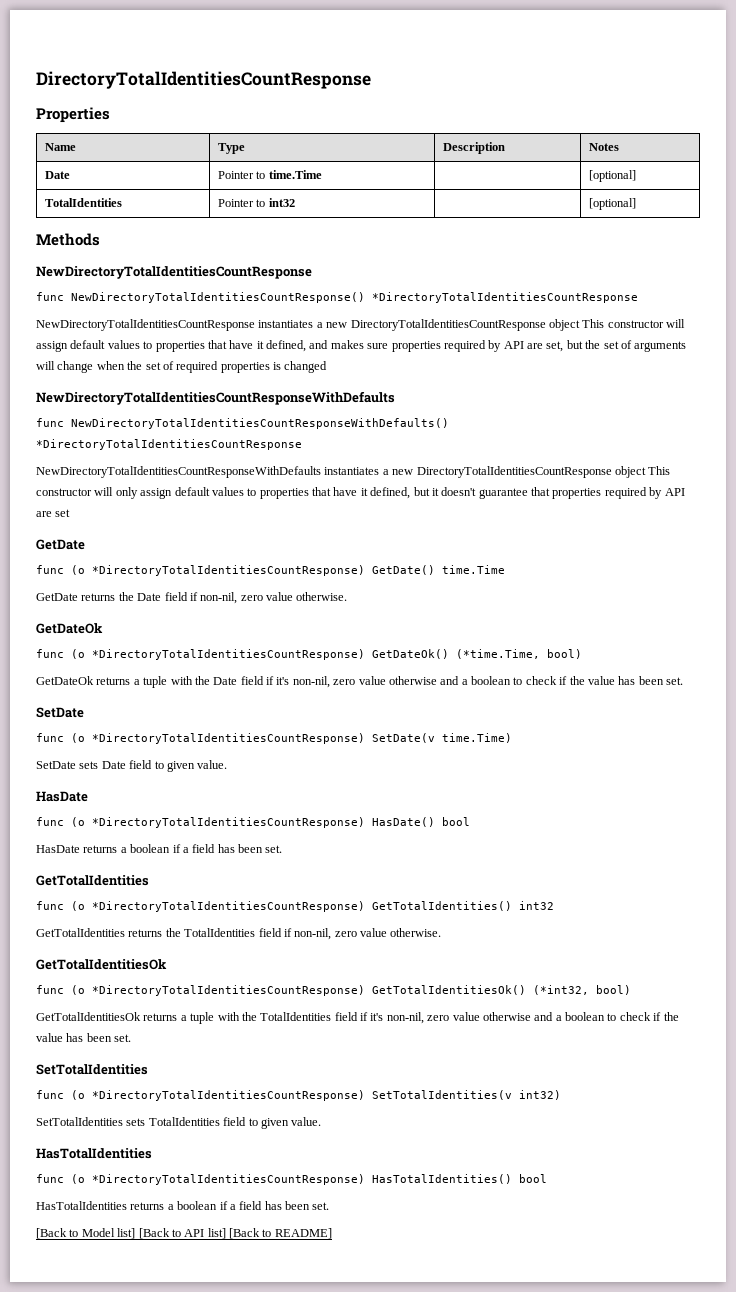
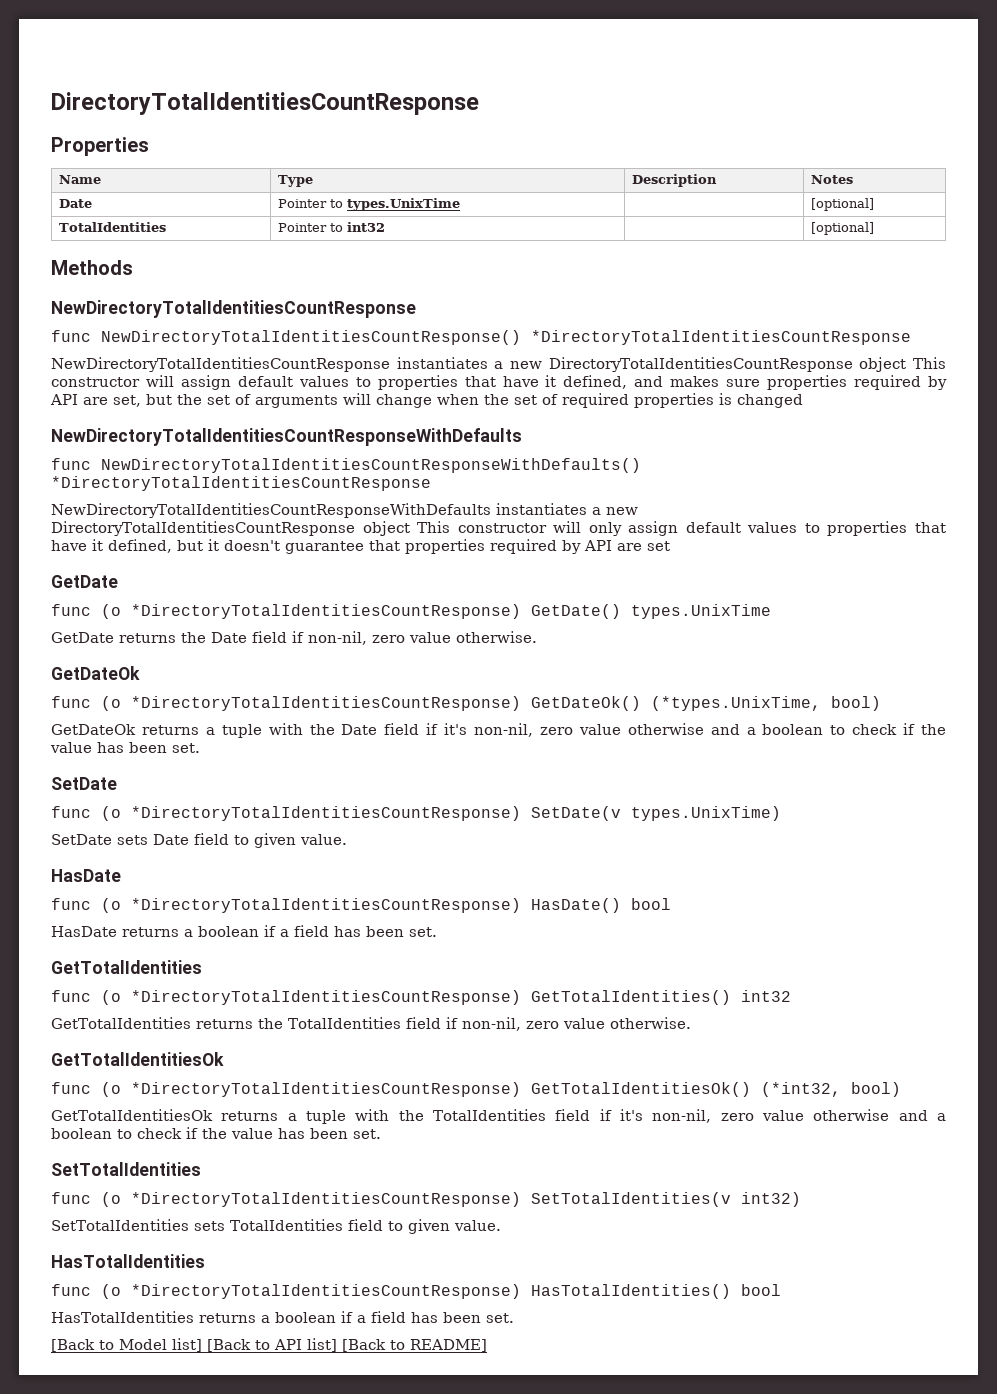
- Date | Pointer to time.Time | | [optional]
+ Date | Pointer to types.UnixTime | | [optional]
- func (o *DirectoryTotalIdentitiesCountResponse) GetDate() time.Time
+ func (o *DirectoryTotalIdentitiesCountResponse) GetDate() types.UnixTime
- func (o *DirectoryTotalIdentitiesCountResponse) GetDateOk() (*time.Time, bool)
+ func (o *DirectoryTotalIdentitiesCountResponse) GetDateOk() (*types.UnixTime, bool)
- func (o *DirectoryTotalIdentitiesCountResponse) SetDate(v time.Time)
+ func (o *DirectoryTotalIdentitiesCountResponse) SetDate(v types.UnixTime)

